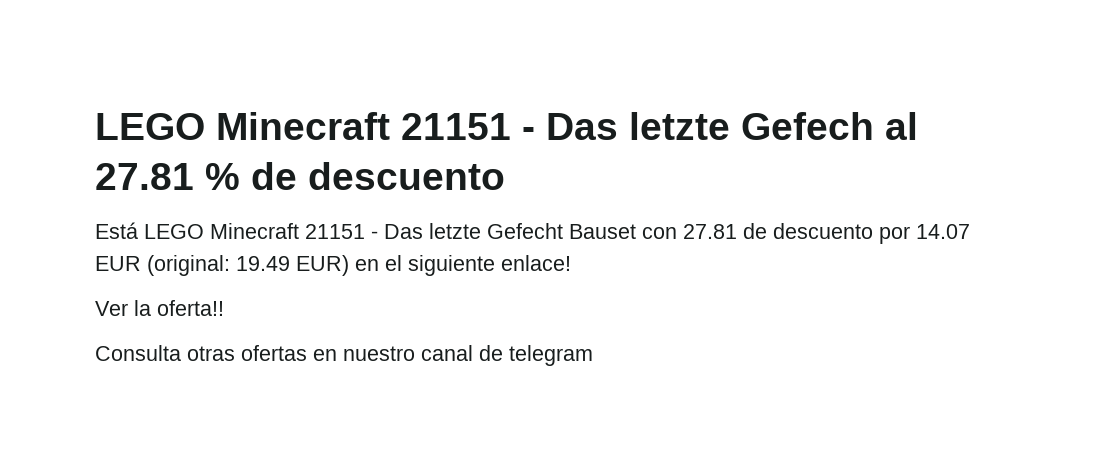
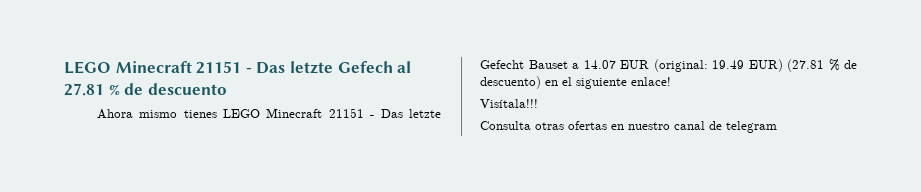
- Está LEGO Minecraft 21151 - Das letzte Gefecht Bauset con 27.81 de descuento por 14.07 EUR (original: 19.49 EUR) en el siguiente enlace!
+ Ahora mismo tienes LEGO Minecraft 21151 - Das letzte Gefecht Bauset a 14.07 EUR (original: 19.49 EUR) (27.81 % de descuento) en el siguiente enlace!
- Ver la oferta!!
+ Visítala!!!

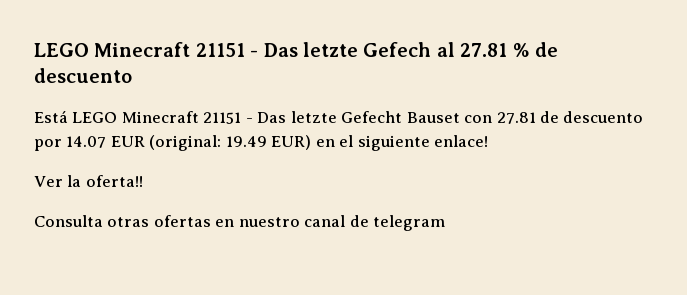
- Ahora mismo tienes LEGO Minecraft 21151 - Das letzte Gefecht Bauset a 14.07 EUR (original: 19.49 EUR) (27.81 % de descuento) en el siguiente enlace!
+ Está LEGO Minecraft 21151 - Das letzte Gefecht Bauset con 27.81 de descuento por 14.07 EUR (original: 19.49 EUR) en el siguiente enlace!
- Visítala!!!
+ Ver la oferta!!

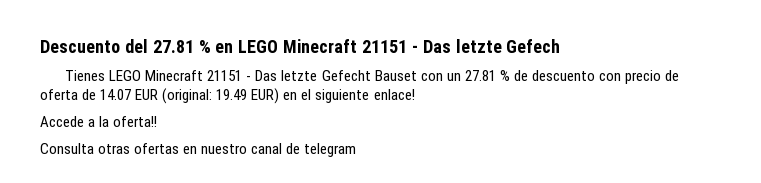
- LEGO Minecraft 21151 - Das letzte Gefech al 27.81 % de descuento
- Está LEGO Minecraft 21151 - Das letzte Gefecht Bauset con 27.81 de descuento por 14.07 EUR (original: 19.49 EUR) en el siguiente enlace!
+ Descuento del 27.81 % en LEGO Minecraft 21151 - Das letzte Gefech
+ Tienes LEGO Minecraft 21151 - Das letzte Gefecht Bauset con un 27.81 % de descuento con precio de oferta de 14.07 EUR (original: 19.49 EUR) en el siguiente enlace!
- Ver la oferta!!
+ Accede a la oferta!!

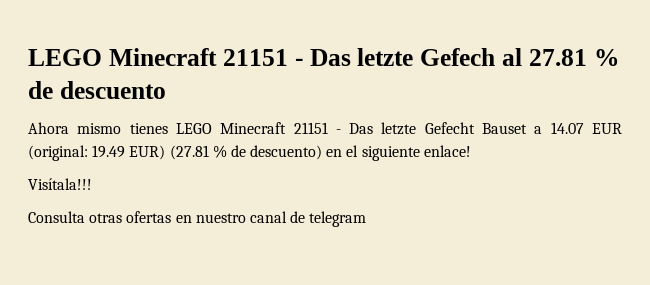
- Descuento del 27.81 % en LEGO Minecraft 21151 - Das letzte Gefech
- Tienes LEGO Minecraft 21151 - Das letzte Gefecht Bauset con un 27.81 % de descuento con precio de oferta de 14.07 EUR (original: 19.49 EUR) en el siguiente enlace!
+ LEGO Minecraft 21151 - Das letzte Gefech al 27.81 % de descuento
+ Ahora mismo tienes LEGO Minecraft 21151 - Das letzte Gefecht Bauset a 14.07 EUR (original: 19.49 EUR) (27.81 % de descuento) en el siguiente enlace!
- Accede a la oferta!!
+ Visítala!!!

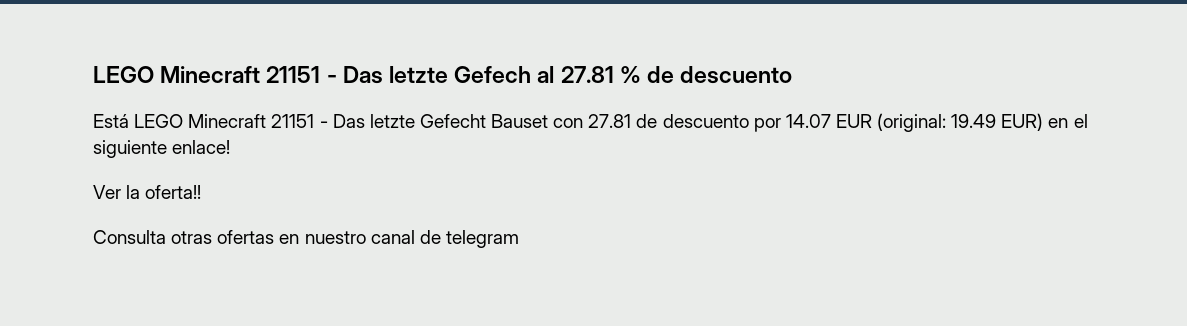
- Ahora mismo tienes LEGO Minecraft 21151 - Das letzte Gefecht Bauset a 14.07 EUR (original: 19.49 EUR) (27.81 % de descuento) en el siguiente enlace!
+ Está LEGO Minecraft 21151 - Das letzte Gefecht Bauset con 27.81 de descuento por 14.07 EUR (original: 19.49 EUR) en el siguiente enlace!
- Visítala!!!
+ Ver la oferta!!

